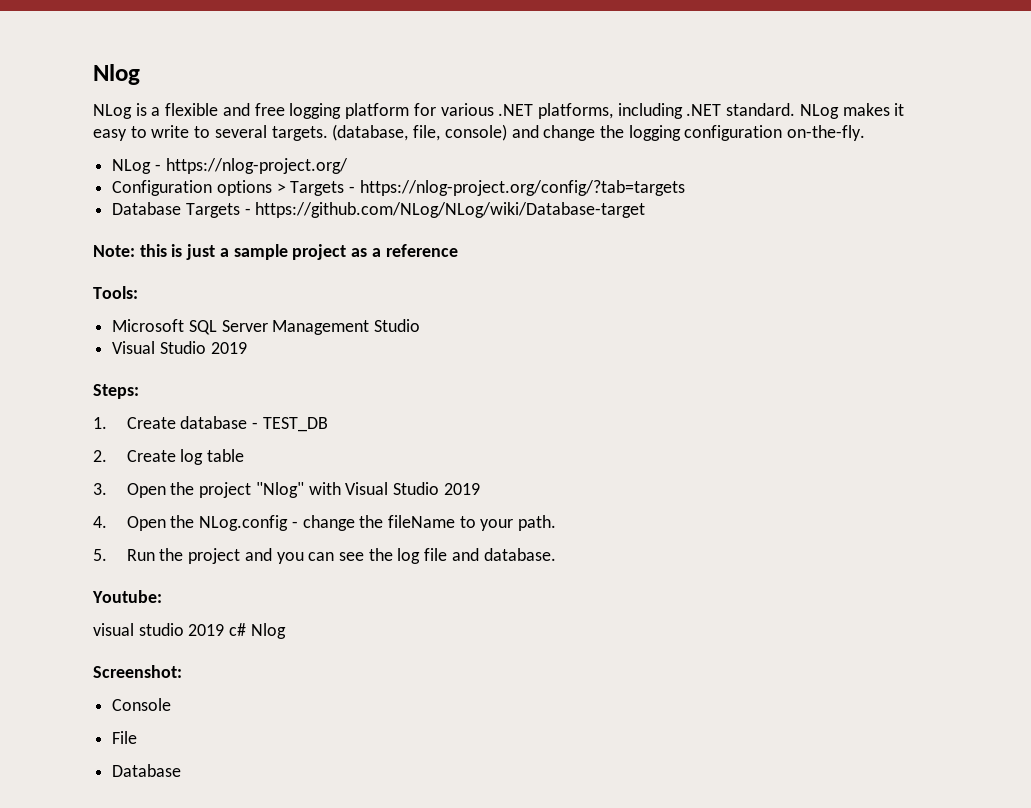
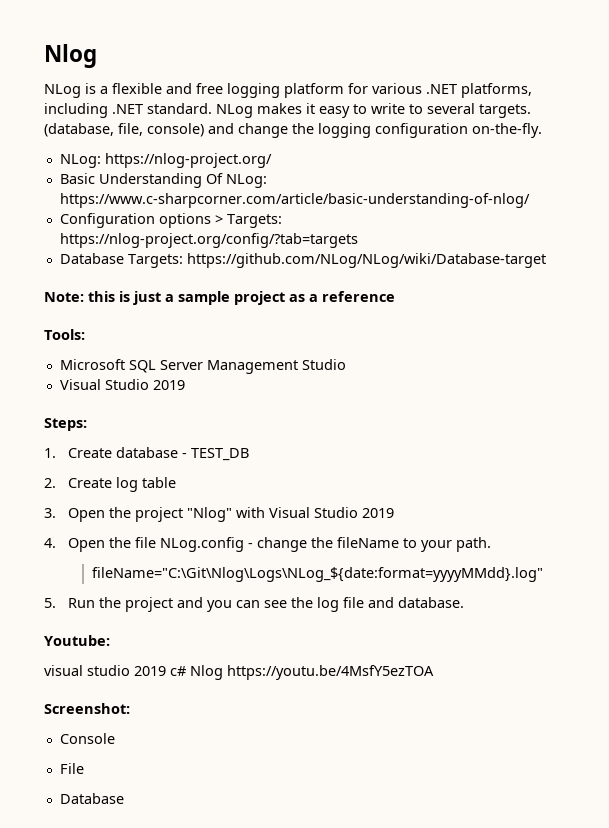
- NLog - https://nlog-project.org/
+ NLog: https://nlog-project.org/
+ Basic Understanding Of NLog: https://www.c-sharpcorner.com/article/basic-understanding-of-nlog/
- Configuration options > Targets - https://nlog-project.org/config/?tab=targets
+ Configuration options > Targets: https://nlog-project.org/config/?tab=targets
- Database Targets - https://github.com/NLog/NLog/wiki/Database-target
+ Database Targets: https://github.com/NLog/NLog/wiki/Database-target
- 4. Open the NLog.config - change the fileName to your path.
+ 4. Open the file NLog.config - change the fileName to your path.
+ fileName="C:\Git\Nlog\Logs\NLog_${date:format=yyyyMMdd}.log"
- visual studio 2019 c# Nlog
+ visual studio 2019 c# Nlog https://youtu.be/4MsfY5ezTOA

